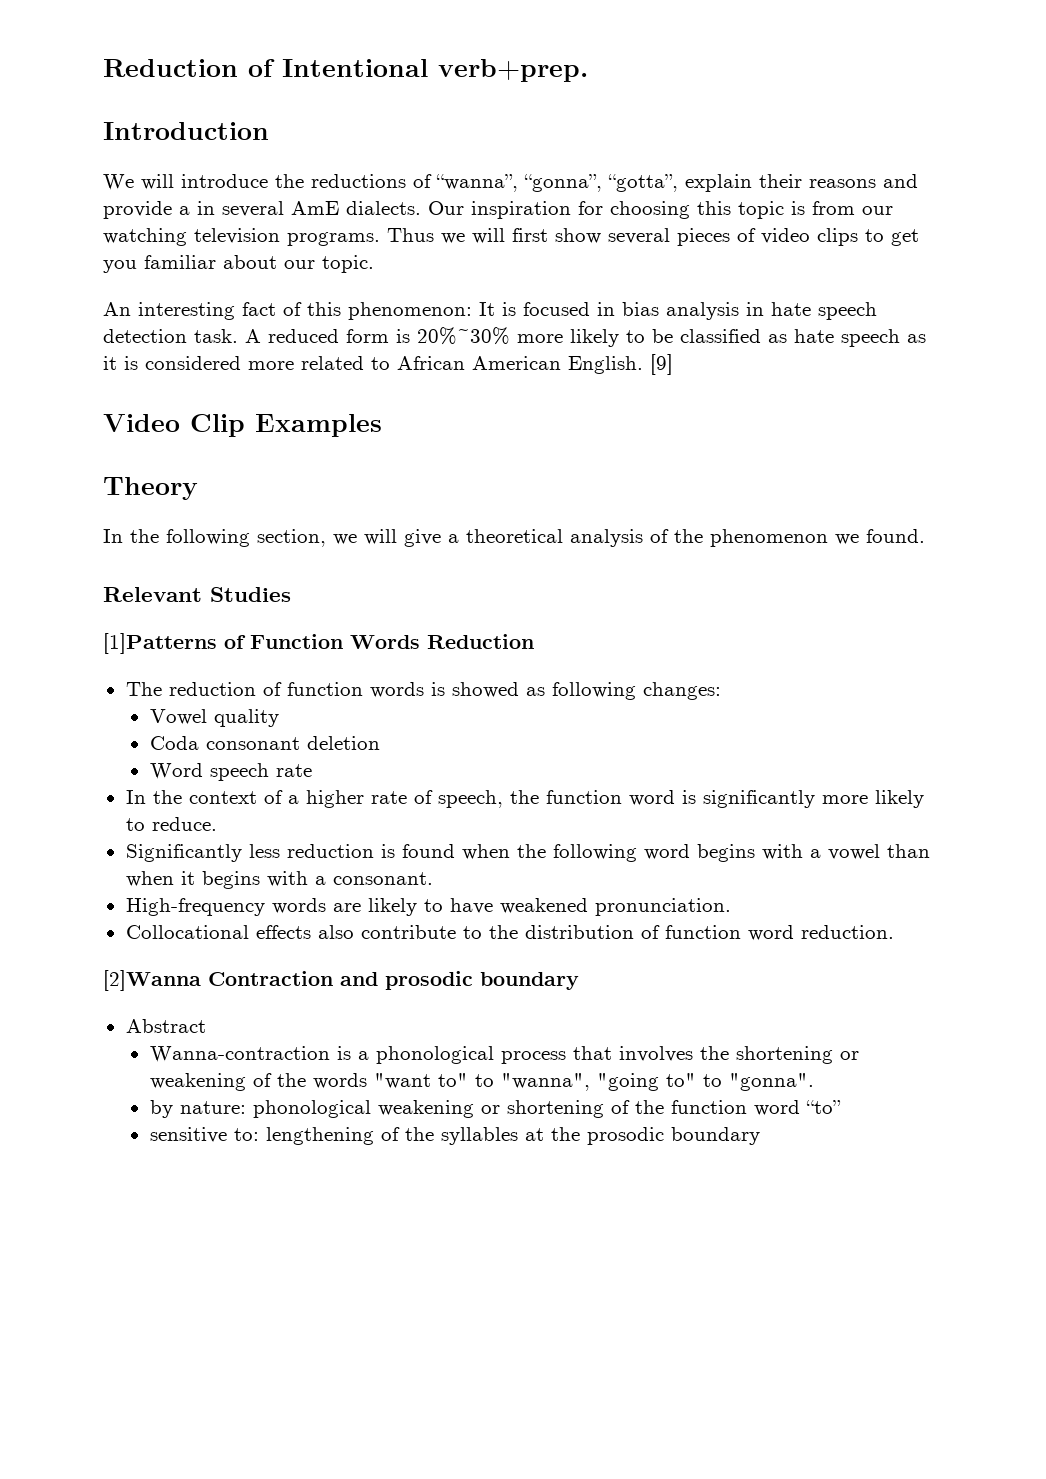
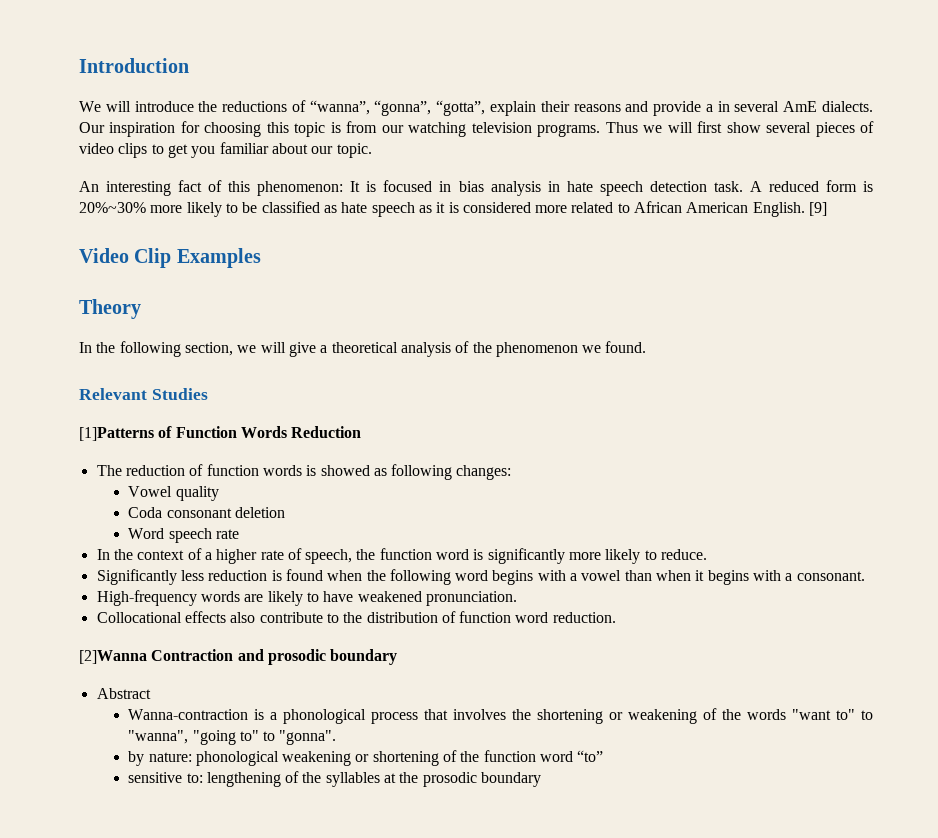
- Reduction of Intentional verb+prep.

